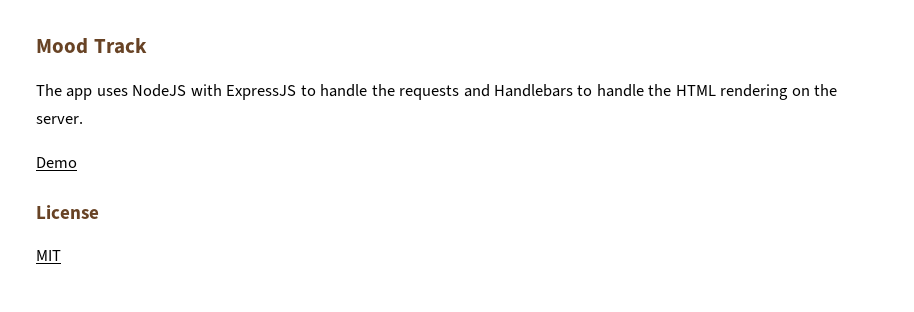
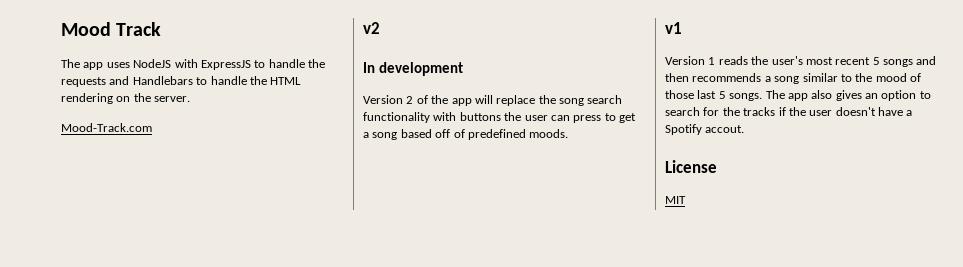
- Demo
+ Mood-Track.com
+ v2
+ In development
+ Version 2 of the app will replace the song search functionality with buttons the user can press to get a song based off of predefined moods.
+ v1
+ Version 1 reads the user's most recent 5 songs and then recommends a song similar to the mood of those last 5 songs. The app also gives an option to search for the tracks if the user doesn't have a Spotify accout.

